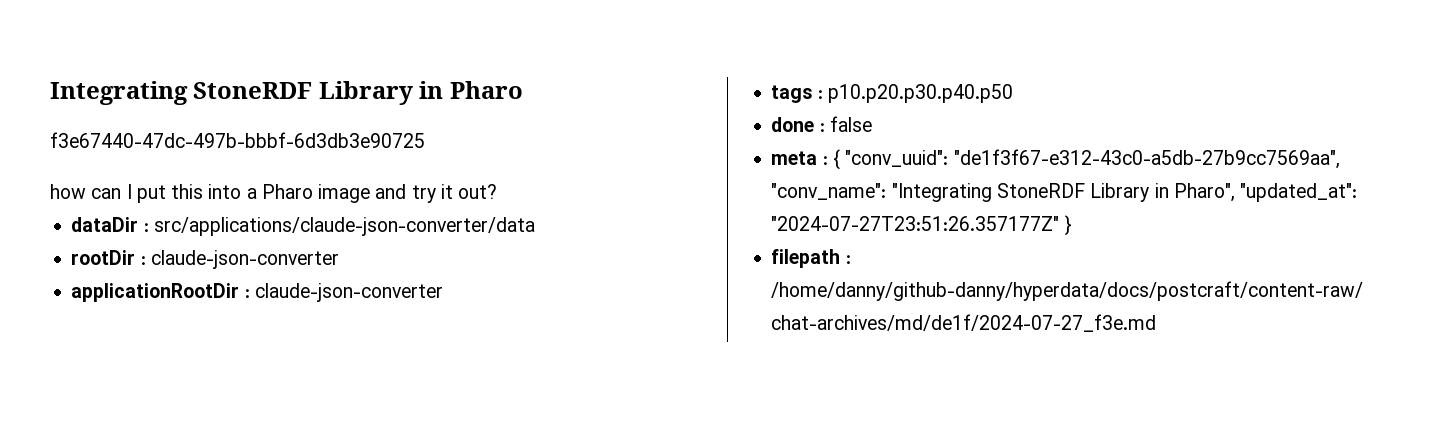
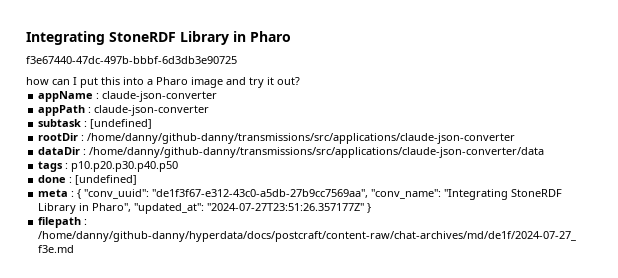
- dataDir : src/applications/claude-json-converter/data
- rootDir : claude-json-converter
- applicationRootDir : claude-json-converter
+ appName : claude-json-converter
+ appPath : claude-json-converter
+ subtask : [undefined]
+ rootDir : /home/danny/github-danny/transmissions/src/applications/claude-json-converter
+ dataDir : /home/danny/github-danny/transmissions/src/applications/claude-json-converter/data
- done : false
+ done : [undefined]

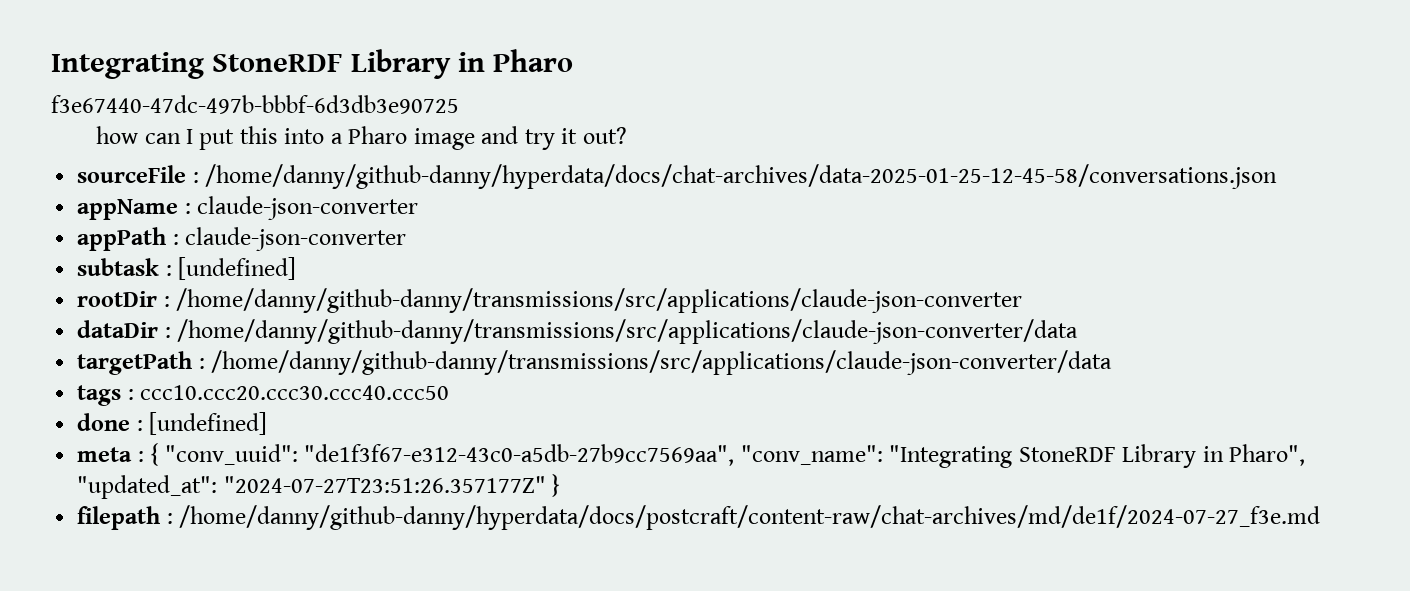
+ sourceFile : /home/danny/github-danny/hyperdata/docs/chat-archives/data-2025-01-25-12-45-58/conversations.json
+ targetPath : /home/danny/github-danny/transmissions/src/applications/claude-json-converter/data
- tags : p10.p20.p30.p40.p50
+ tags : ccc10.ccc20.ccc30.ccc40.ccc50

